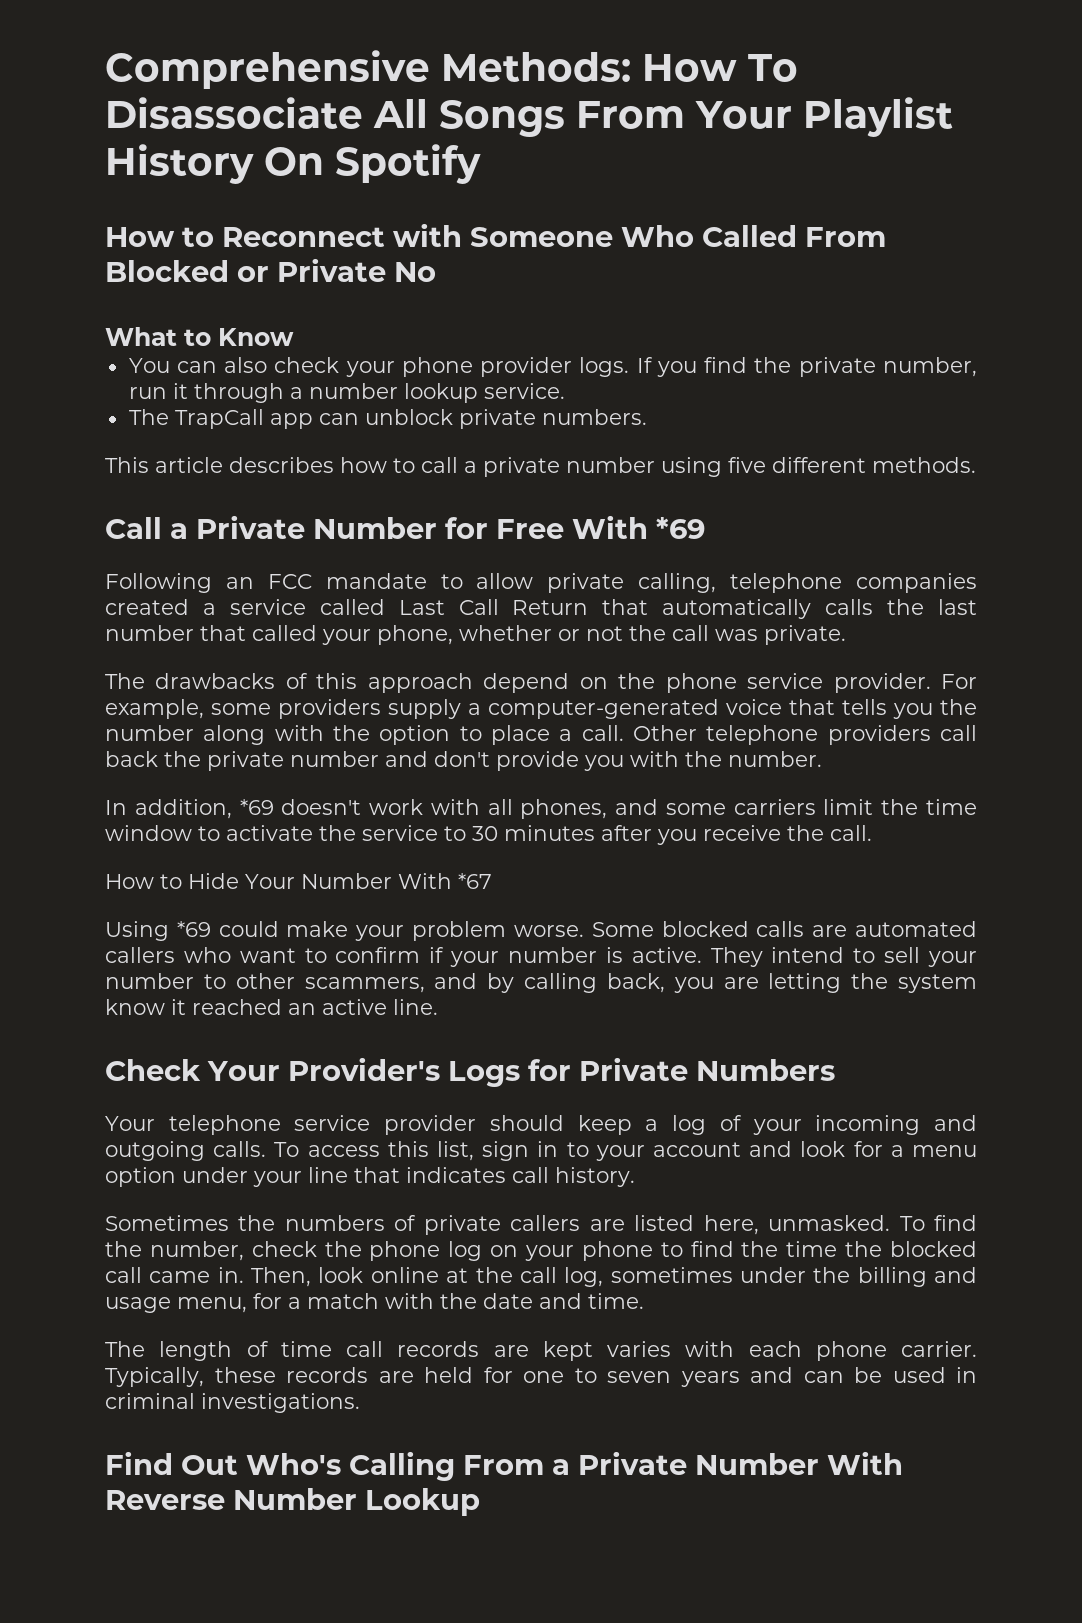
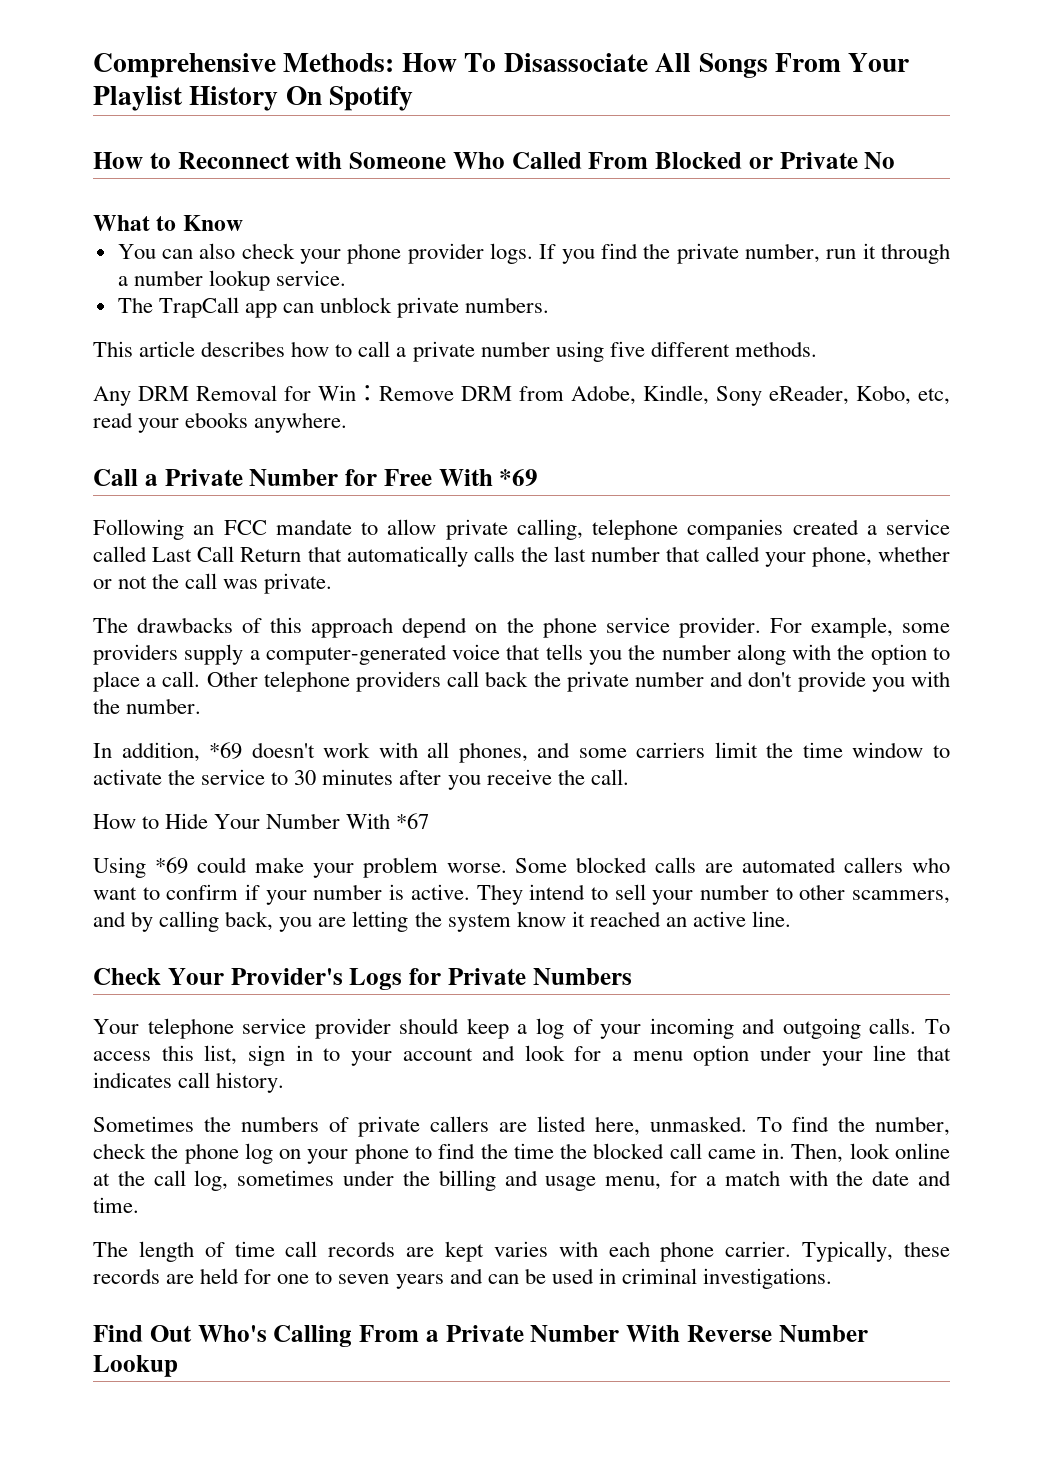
+ Any DRM Removal for Win：Remove DRM from Adobe, Kindle, Sony eReader, Kobo, etc, read your ebooks anywhere.

